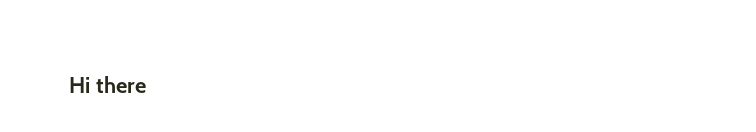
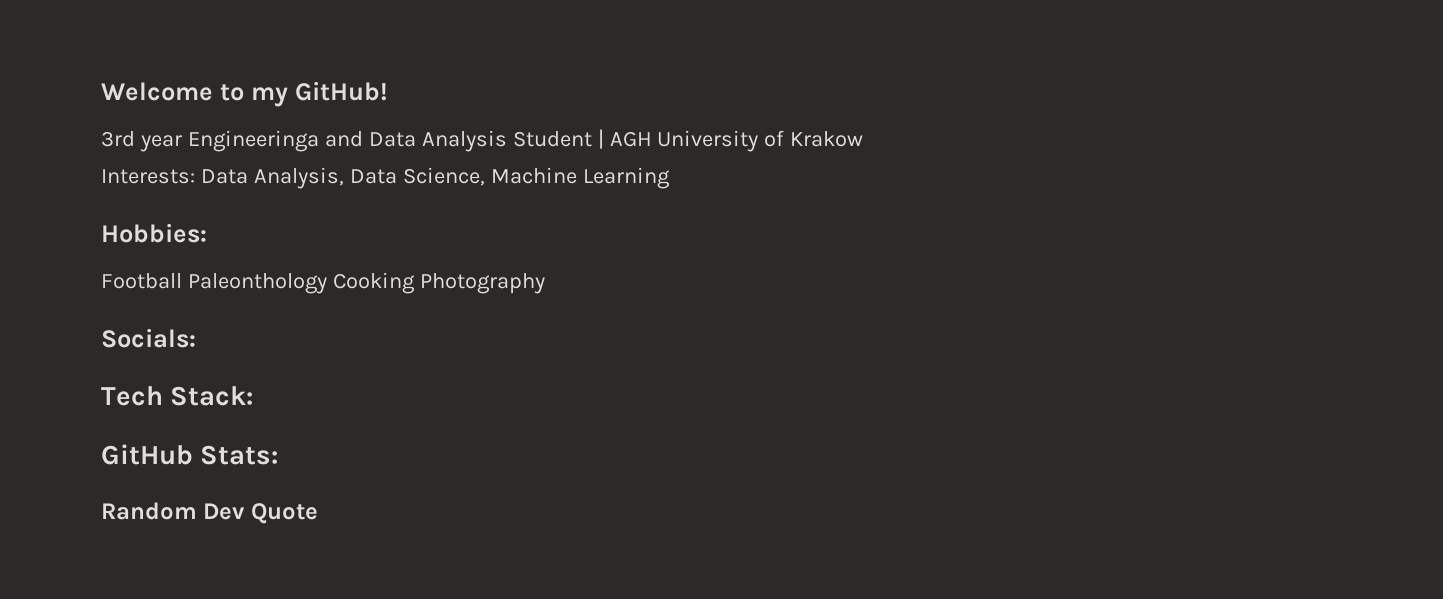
- Hi there
+ Welcome to my GitHub!
+ 3rd year Engineeringa and Data Analysis Student | AGH University of Krakow
+ Interests: Data Analysis, Data Science, Machine Learning
+ Hobbies:
+ Football Paleonthology Cooking Photography
+ Socials:
+ Tech Stack:
+ GitHub Stats:
+ Random Dev Quote

